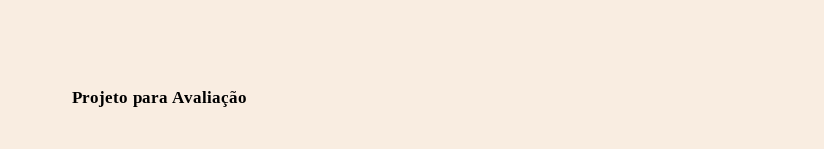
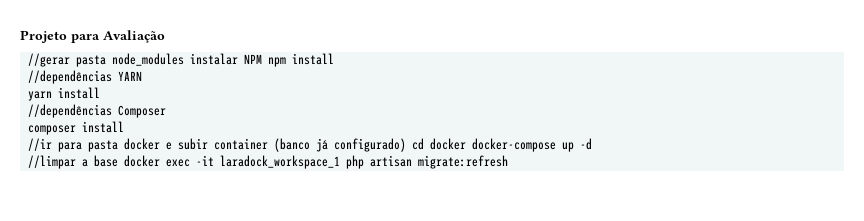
+ //gerar pasta node_modules instalar NPM npm install
+ //dependências YARN
+ yarn install
+ //dependências Composer
+ composer install
+ //ir para pasta docker e subir container (banco já configurado) cd docker docker-compose up -d
+ //limpar a base docker exec -it laradock_workspace_1 php artisan migrate:refresh

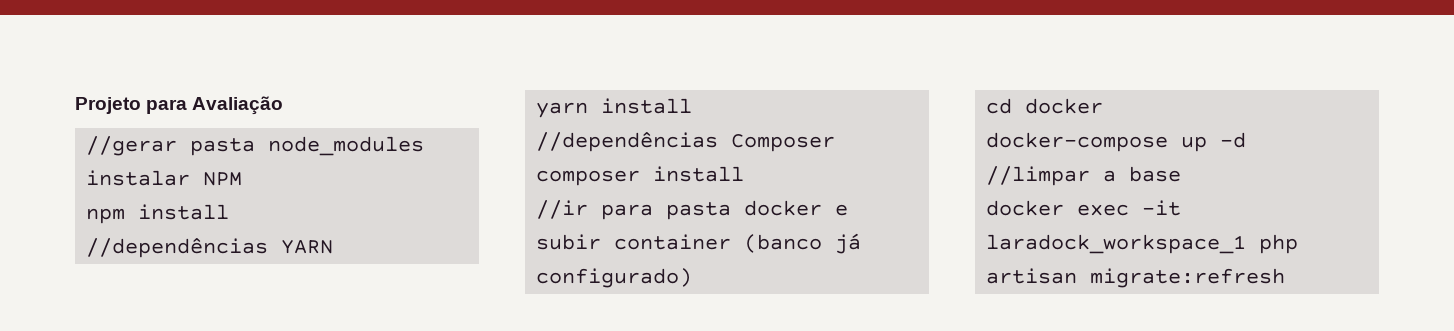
- //gerar pasta node_modules instalar NPM npm install
+ //gerar pasta node_modules instalar NPM
+ npm install
- //ir para pasta docker e subir container (banco já configurado) cd docker docker-compose up -d
+ //ir para pasta docker e subir container (banco já configurado)
+ cd docker
+ docker-compose up -d
- //limpar a base docker exec -it laradock_workspace_1 php artisan migrate:refresh
+ //limpar a base
+ docker exec -it laradock_workspace_1 php artisan migrate:refresh

